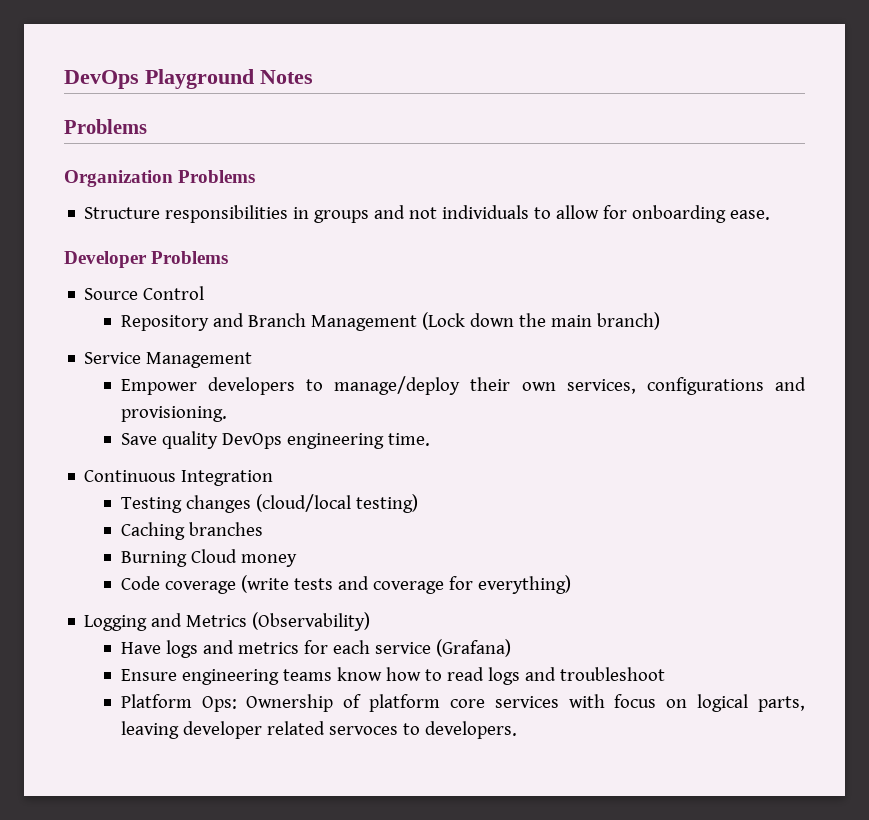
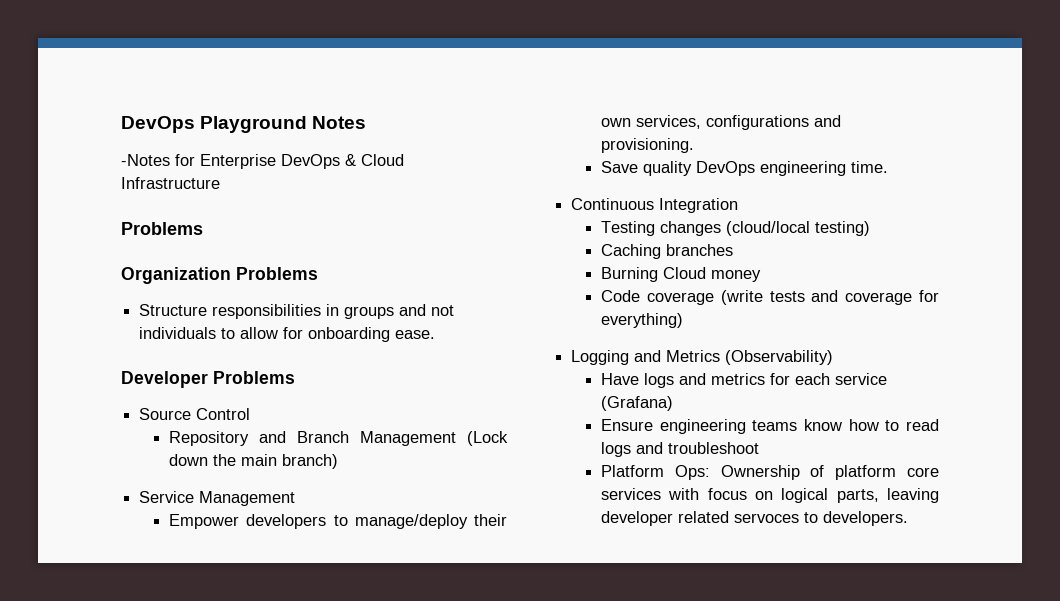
+ -Notes for Enterprise DevOps & Cloud Infrastructure

